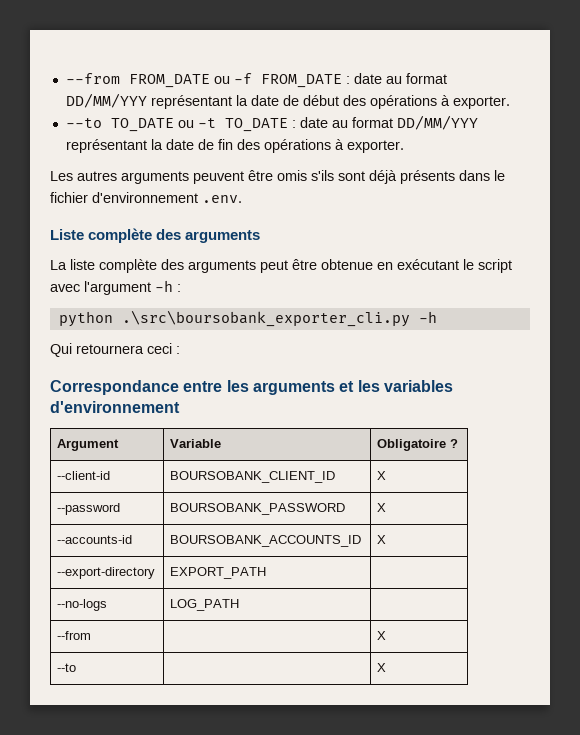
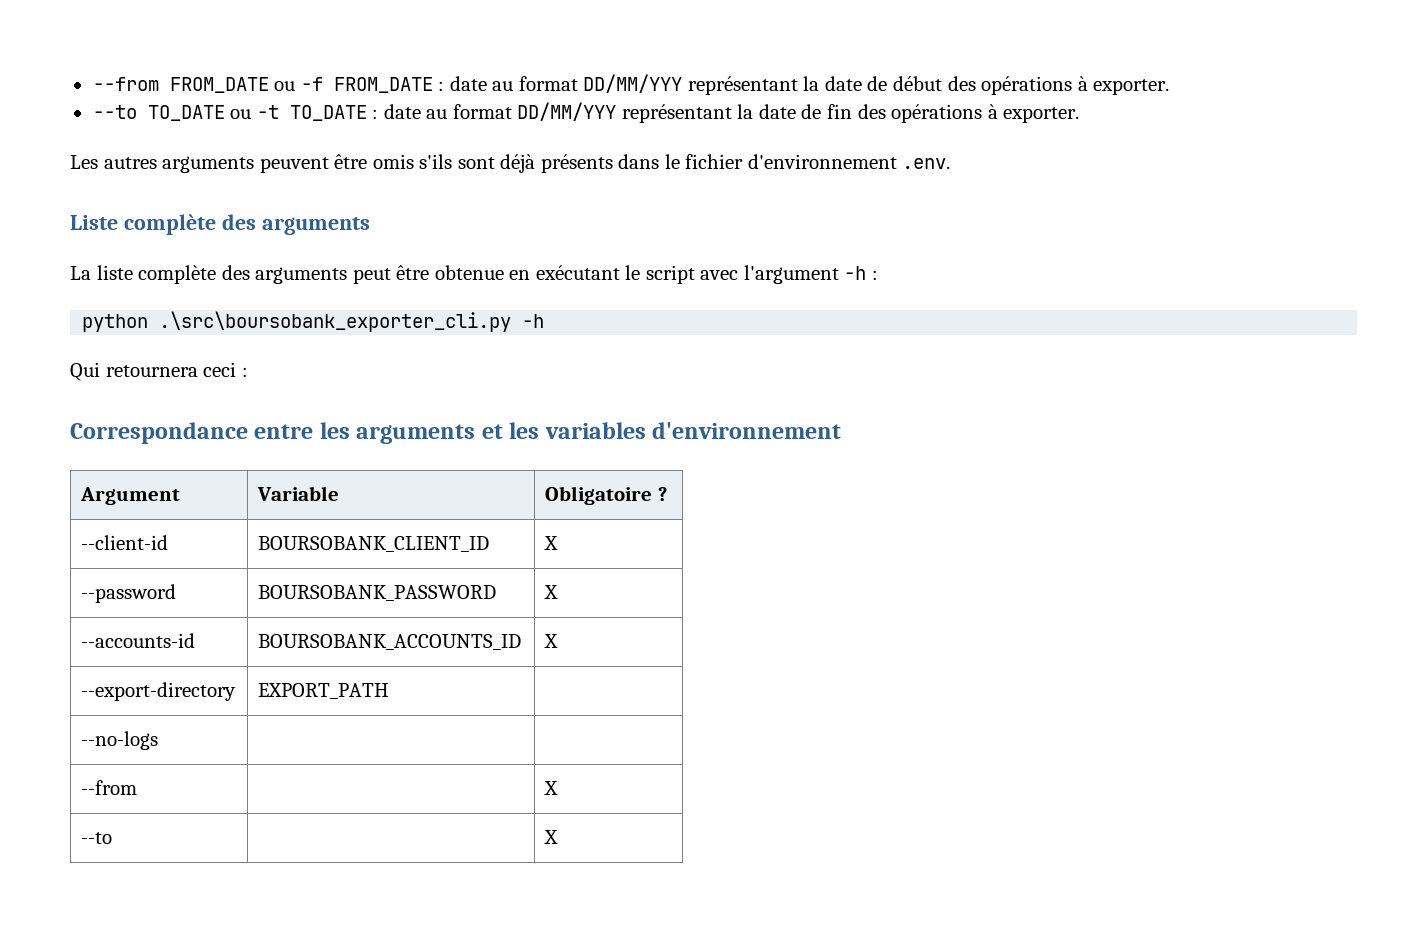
- --no-logs | LOG_PATH |
+ --no-logs | |

